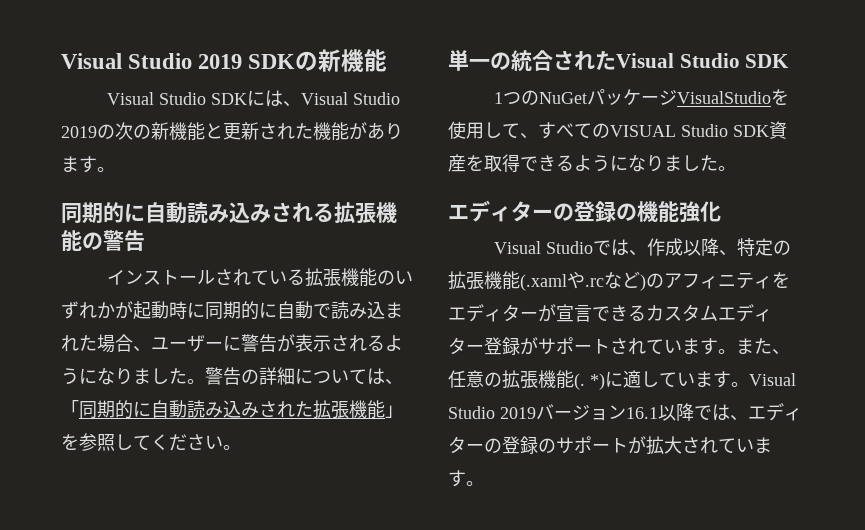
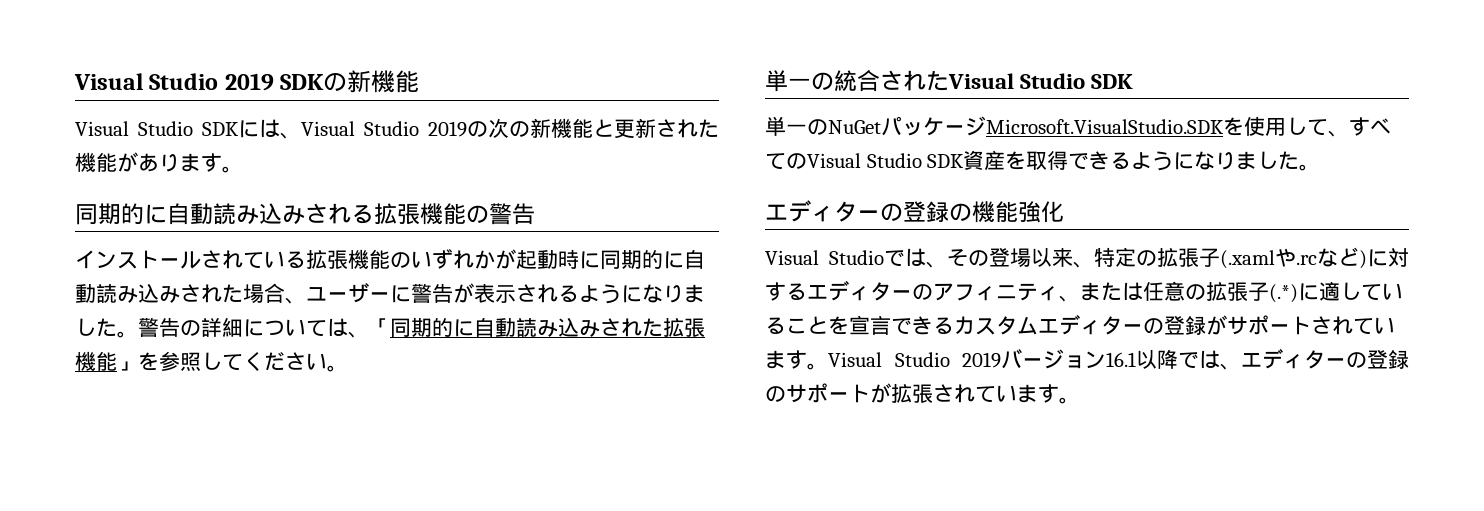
- インストールされている拡張機能のいずれかが起動時に同期的に自動で読み込まれた場合、ユーザーに警告が表示されるようになりました。
+ インストールされている拡張機能のいずれかが起動時に同期的に自動読み込みされた場合、ユーザーに警告が表示されるようになりました。
- 1つのNuGetパッケージVisualStudioを使用して、すべてのVISUAL Studio SDK資産を取得できるようになりました。
+ 単一のNuGetパッケージMicrosoft.VisualStudio.SDKを使用して、すべてのVisual Studio SDK資産を取得できるようになりました。
- Visual Studioでは、作成以降、特定の拡張機能(.xamlや.rcなど)のアフィニティをエディターが宣言できるカスタムエディター登録がサポートされています。
+ Visual Studioでは、その登場以来、特定の拡張子(.xamlや.rcなど)に対するエディターのアフィニティ、または任意の拡張子(.*)に適していることを宣言できるカスタムエディターの登録がサポートされています。
- また、任意の拡張機能(. *)に適しています。
- Visual Studio 2019バージョン16.1以降では、エディターの登録のサポートが拡大されています。
+ Visual Studio 2019バージョン16.1以降では、エディターの登録のサポートが拡張されています。

